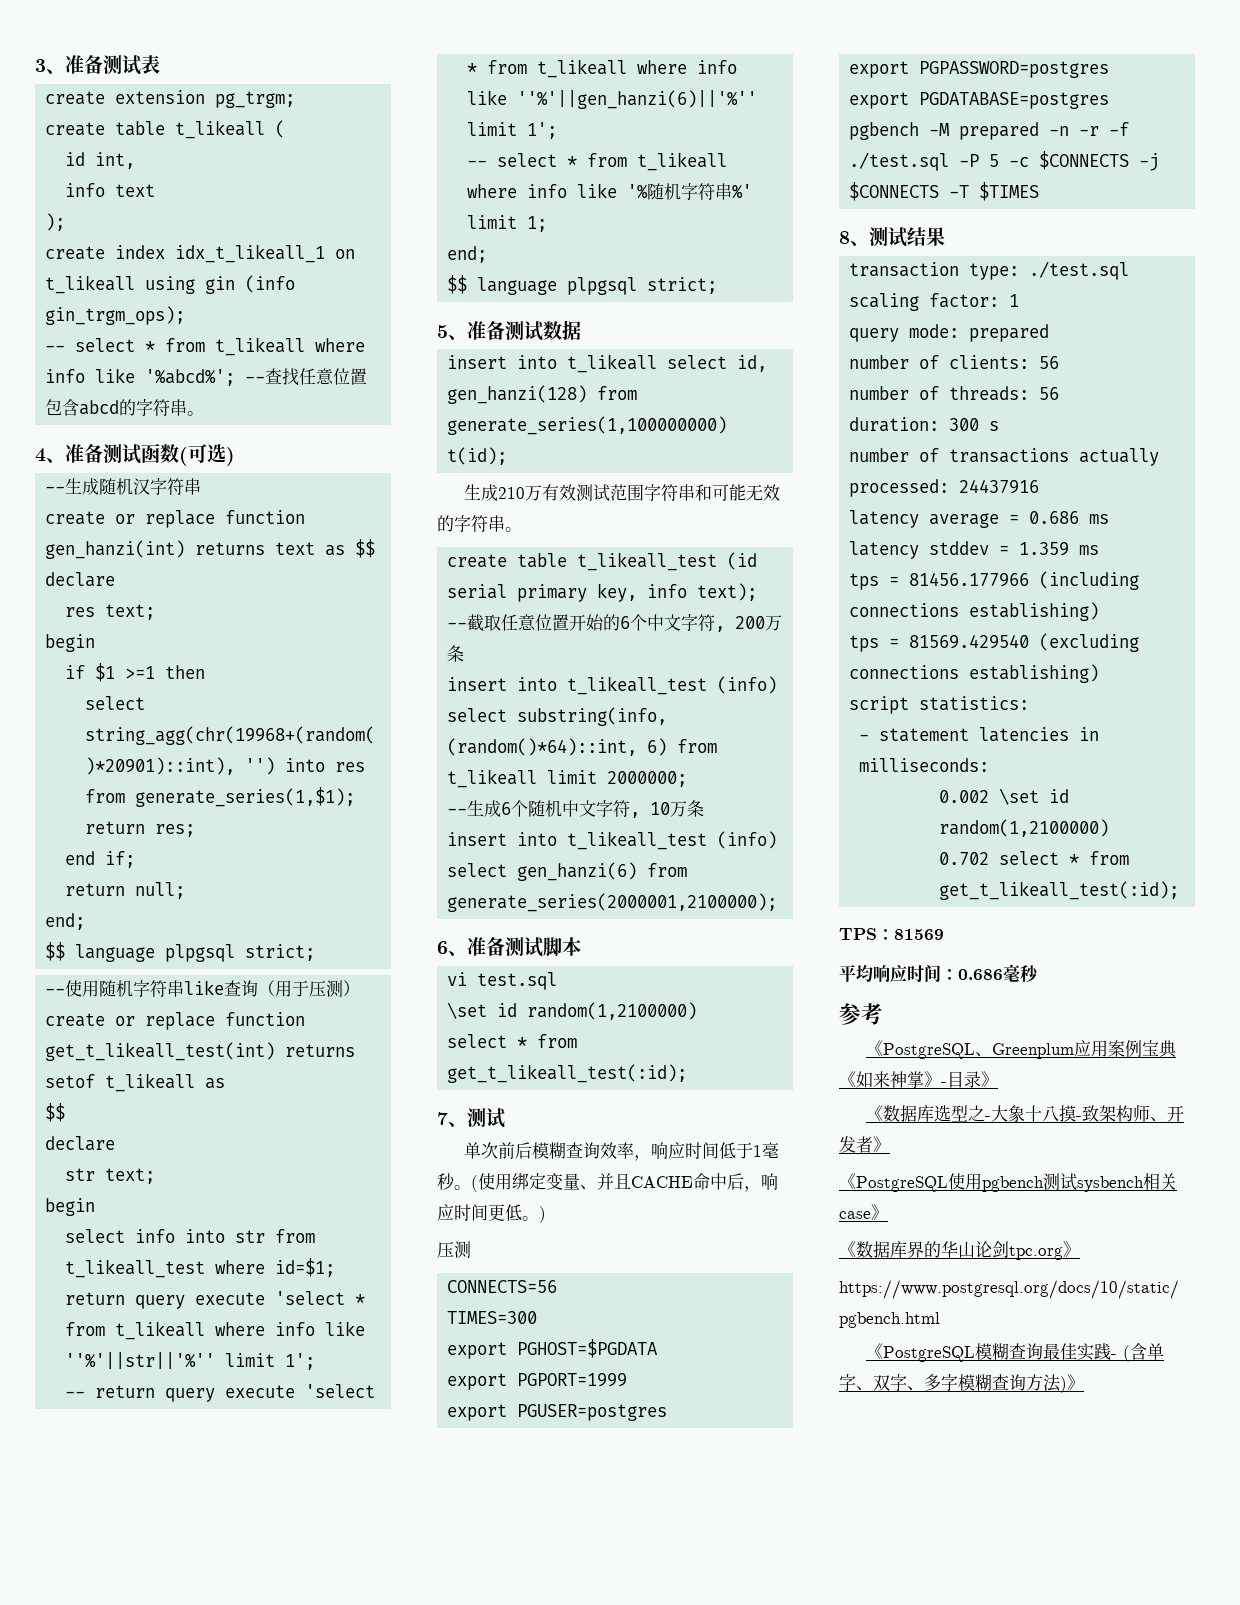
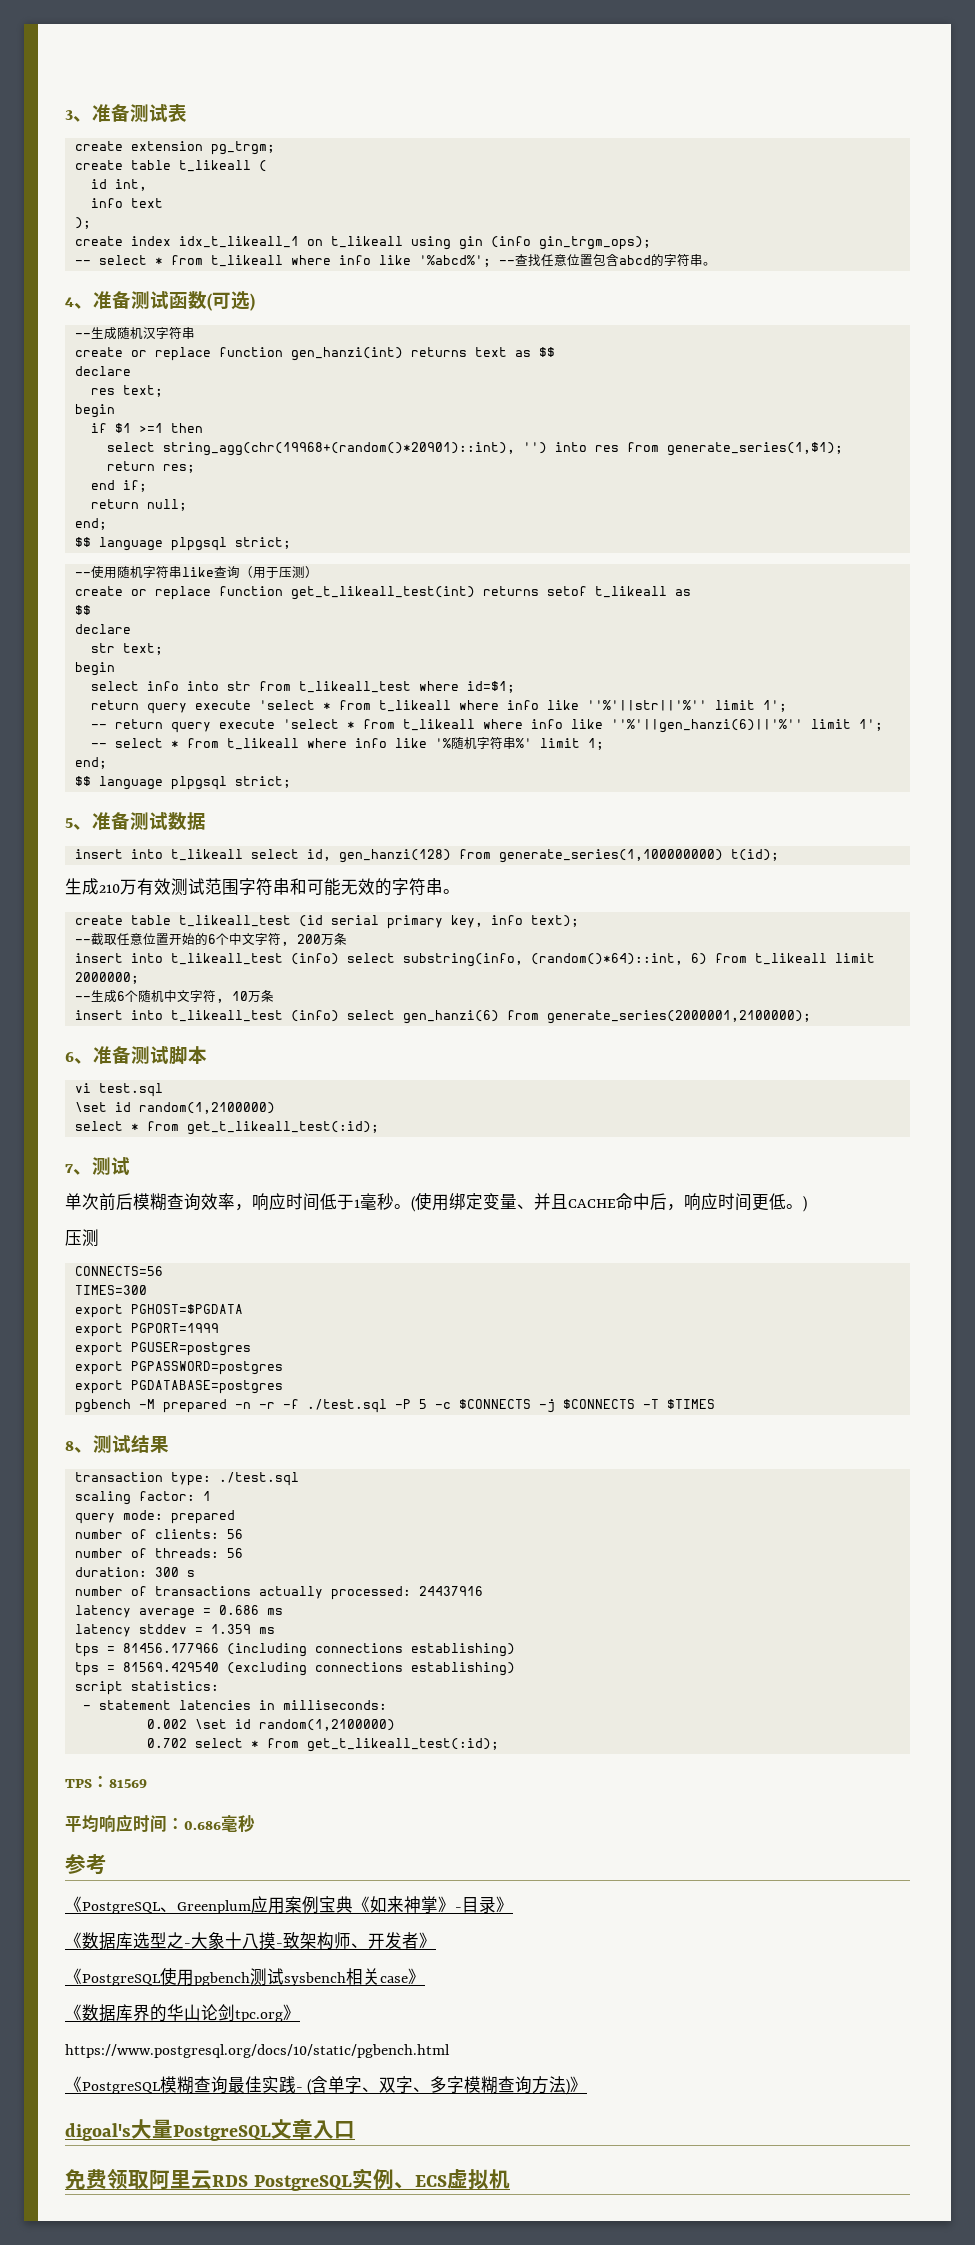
+ digoal's大量PostgreSQL文章入口
+ 免费领取阿里云RDS PostgreSQL实例、ECS虚拟机

